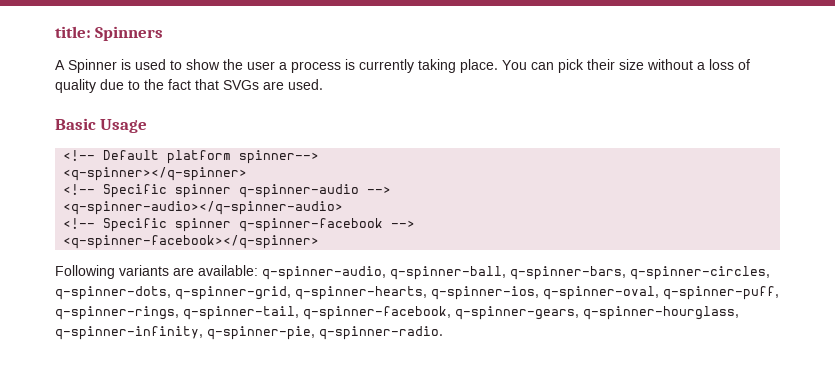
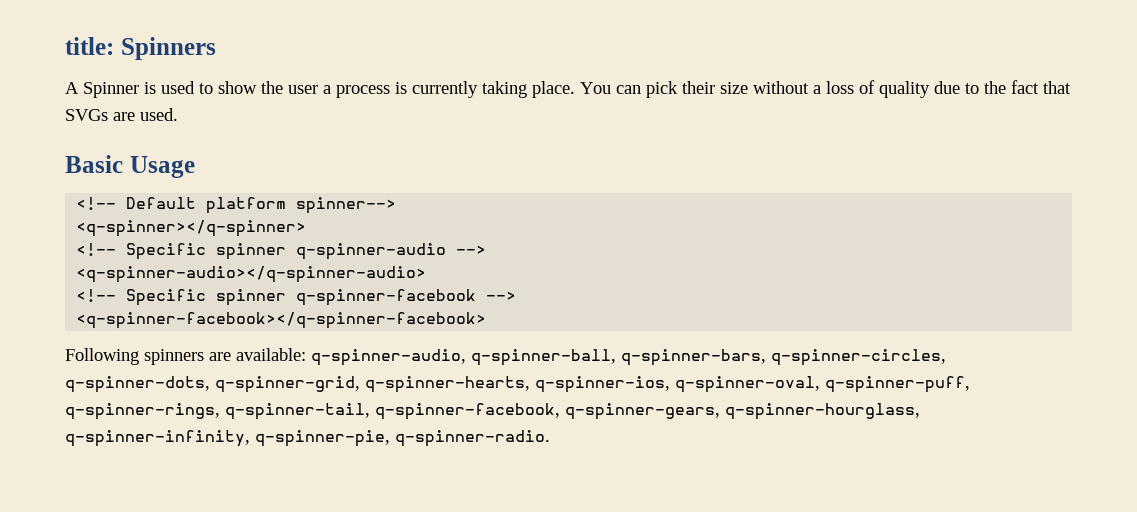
- <q-spinner-facebook></q-spinner>
+ <q-spinner-facebook></q-spinner-facebook>
- Following variants are available: q-spinner-audio, q-spinner-ball, q-spinner-bars, q-spinner-circles, q-spinner-dots, q-spinner-grid, q-spinner-hearts, q-spinner-ios, q-spinner-oval, q-spinner-puff, q-spinner-rings, q-spinner-tail, q-spinner-facebook, q-spinner-gears, q-spinner-hourglass, q-spinner-infinity, q-spinner-pie, q-spinner-radio.
+ Following spinners are available: q-spinner-audio, q-spinner-ball, q-spinner-bars, q-spinner-circles, q-spinner-dots, q-spinner-grid, q-spinner-hearts, q-spinner-ios, q-spinner-oval, q-spinner-puff, q-spinner-rings, q-spinner-tail, q-spinner-facebook, q-spinner-gears, q-spinner-hourglass, q-spinner-infinity, q-spinner-pie, q-spinner-radio.

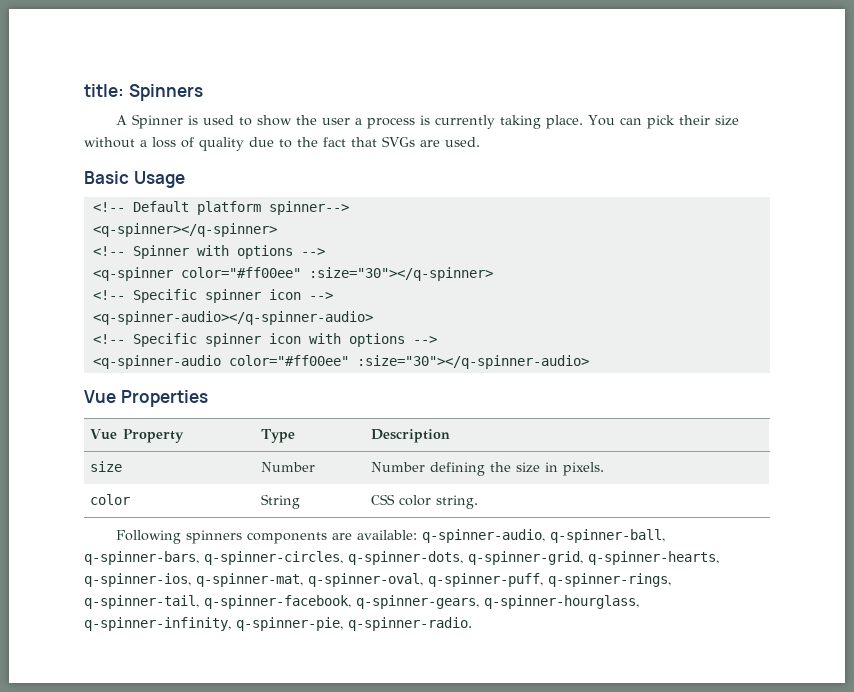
- <!-- Specific spinner q-spinner-audio -->
+ <!-- Spinner with options -->
+ <q-spinner color="#ff00ee" :size="30"></q-spinner>
+ <!-- Specific spinner icon -->
- <!-- Specific spinner q-spinner-facebook -->
- <q-spinner-facebook></q-spinner-facebook>
+ <!-- Specific spinner icon with options -->
+ <q-spinner-audio color="#ff00ee" :size="30"></q-spinner-audio>
+ Vue Properties
+ Vue Property | Type | Description
+ size | Number | Number defining the size in pixels.
+ color | String | CSS color string.
- Following spinners are available: q-spinner-audio, q-spinner-ball, q-spinner-bars, q-spinner-circles, q-spinner-dots, q-spinner-grid, q-spinner-hearts, q-spinner-ios, q-spinner-oval, q-spinner-puff, q-spinner-rings, q-spinner-tail, q-spinner-facebook, q-spinner-gears, q-spinner-hourglass, q-spinner-infinity, q-spinner-pie, q-spinner-radio.
+ Following spinners components are available: q-spinner-audio, q-spinner-ball, q-spinner-bars, q-spinner-circles, q-spinner-dots, q-spinner-grid, q-spinner-hearts, q-spinner-ios, q-spinner-mat, q-spinner-oval, q-spinner-puff, q-spinner-rings, q-spinner-tail, q-spinner-facebook, q-spinner-gears, q-spinner-hourglass, q-spinner-infinity, q-spinner-pie, q-spinner-radio.

